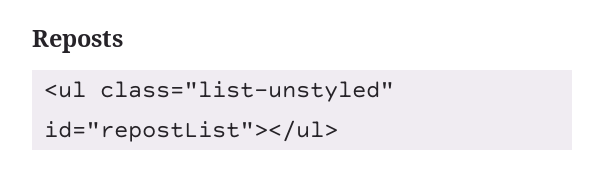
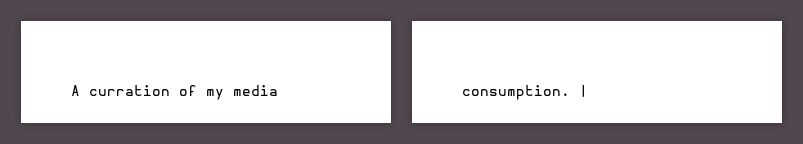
- Reposts
- <ul class="list-unstyled" id="repostList"></ul>
+ A curration of my media consumption. |

